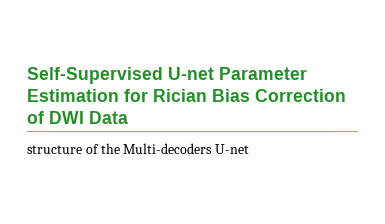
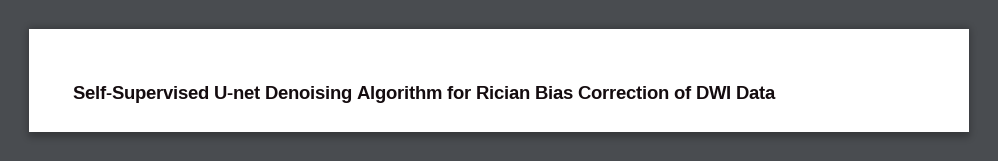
- Self-Supervised U-net Parameter Estimation for Rician Bias Correction of DWI Data
+ Self-Supervised U-net Denoising Algorithm for Rician Bias Correction of DWI Data
- structure of the Multi-decoders U-net

